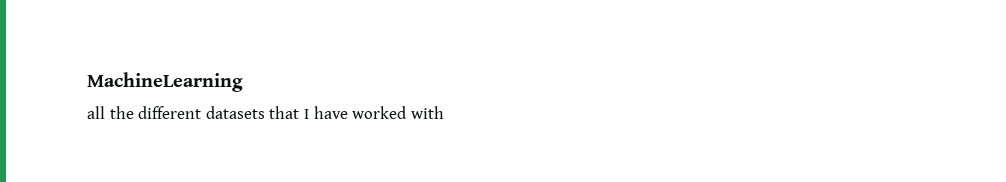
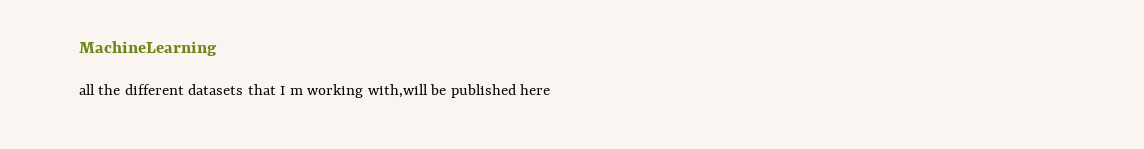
- all the different datasets that I have worked with
+ all the different datasets that I m working with,will be published here

